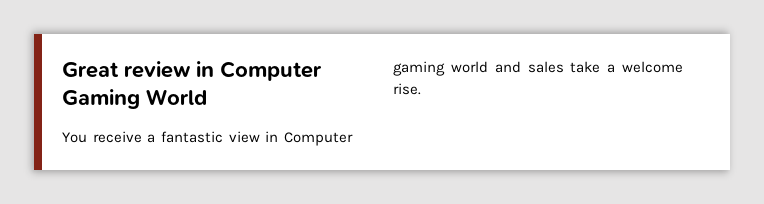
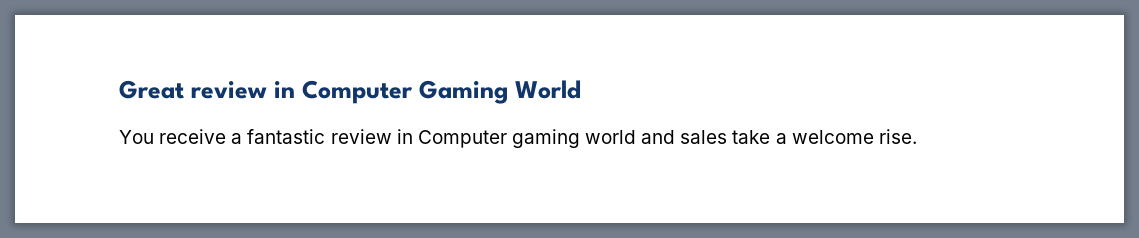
- You receive a fantastic view in Computer gaming world and sales take a welcome rise.
+ You receive a fantastic review in Computer gaming world and sales take a welcome rise.

